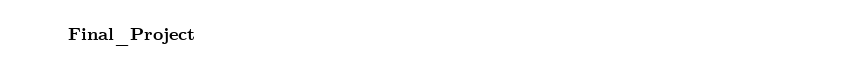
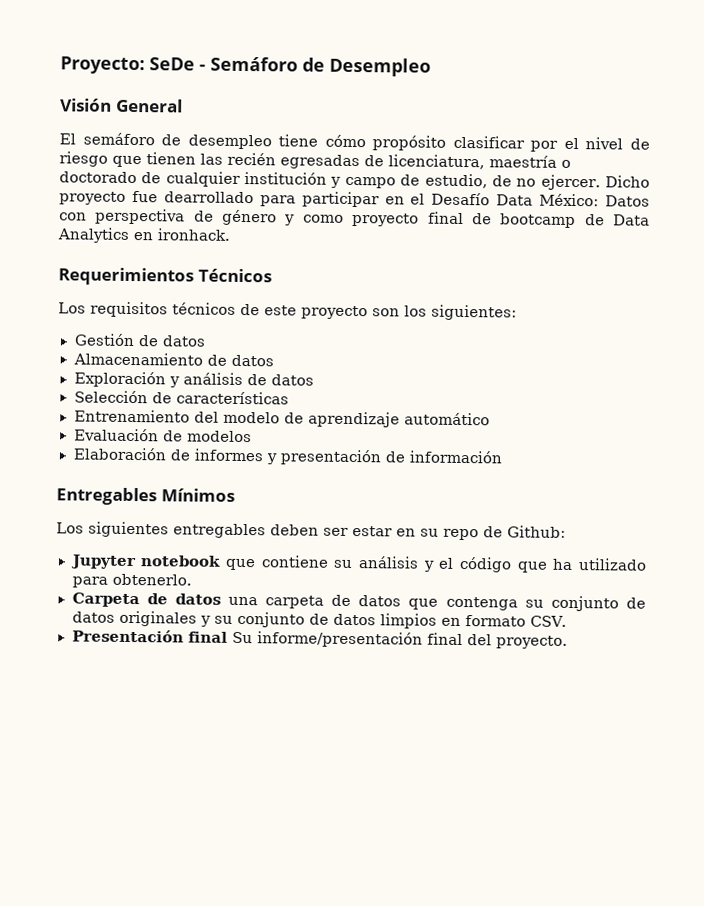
- Final_Project
+ Proyecto: SeDe - Semáforo de Desempleo
+ Visión General
+ El semáforo de desempleo tiene cómo propósito clasificar por el nivel de riesgo que tienen las recién egresadas de licenciatura, maestría o doctorado de cualquier institución y campo de estudio, de no ejercer. Dicho proyecto fue dearrollado para participar en el Desafío Data México: Datos con perspectiva de género y como proyecto final de bootcamp de Data Analytics en ironhack.
+ Requerimientos Técnicos
+ Los requisitos técnicos de este proyecto son los siguientes:
+ Gestión de datos
+ Almacenamiento de datos
+ Exploración y análisis de datos
+ Selección de características
+ Entrenamiento del modelo de aprendizaje automático
+ Evaluación de modelos
+ Elaboración de informes y presentación de información
+ Entregables Mínimos
+ Los siguientes entregables deben ser estar en su repo de Github:
+ Jupyter notebook que contiene su análisis y el código que ha utilizado para obtenerlo.
+ Carpeta de datos una carpeta de datos que contenga su conjunto de datos originales y su conjunto de datos limpios en formato CSV.
+ Presentación final Su informe/presentación final del proyecto.

